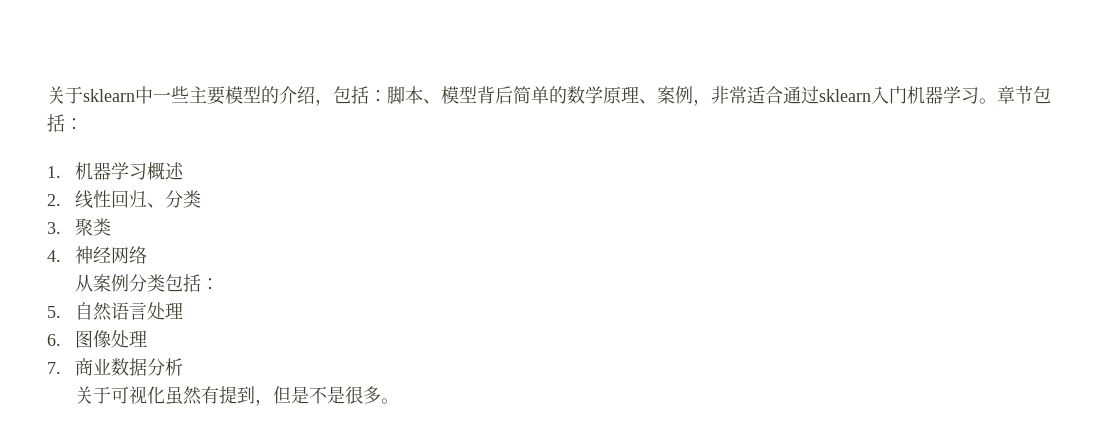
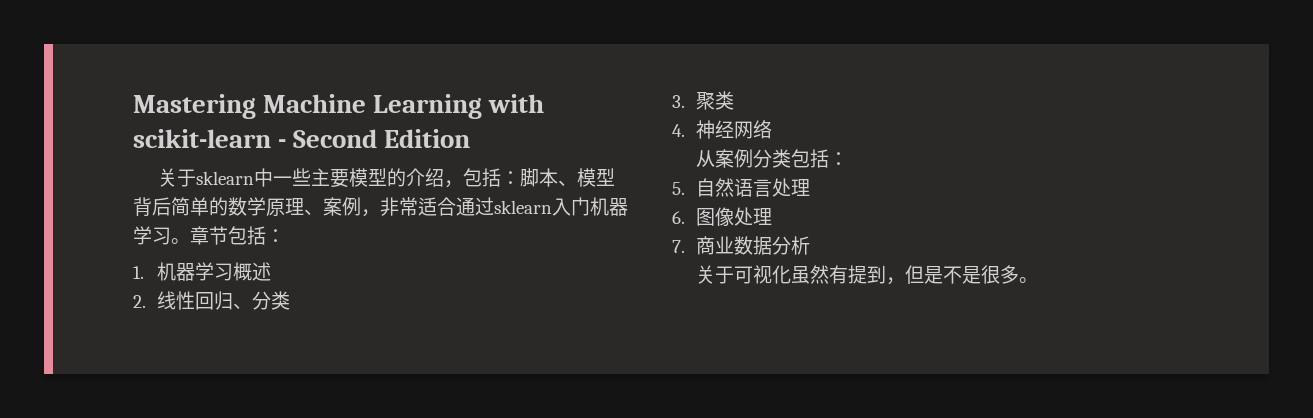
+ Mastering Machine Learning with scikit-learn - Second Edition

